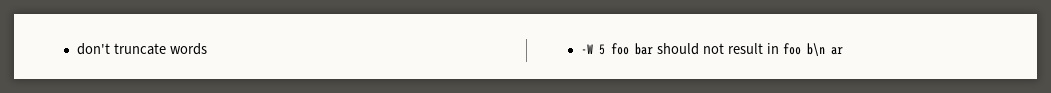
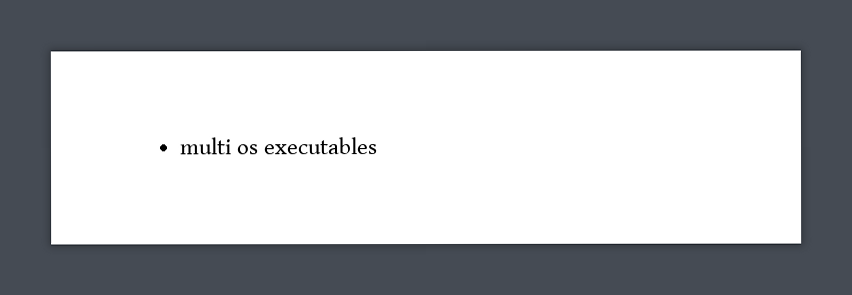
- don't truncate words
- -W 5 foo bar should not result in foo b\n ar
+ multi os executables

